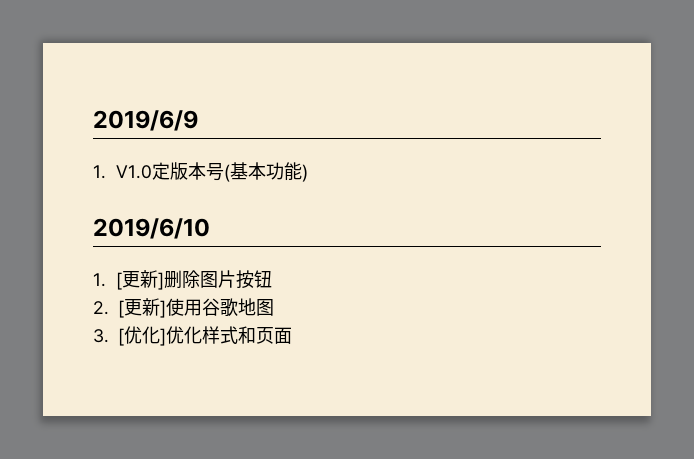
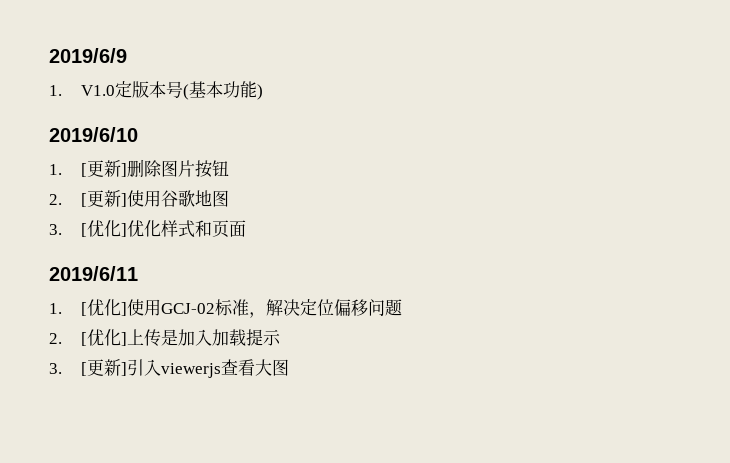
+ 2019/6/11
+ 1. [优化]使用GCJ-02标准，解决定位偏移问题
+ 2. [优化]上传是加入加载提示
+ 3. [更新]引入viewerjs查看大图

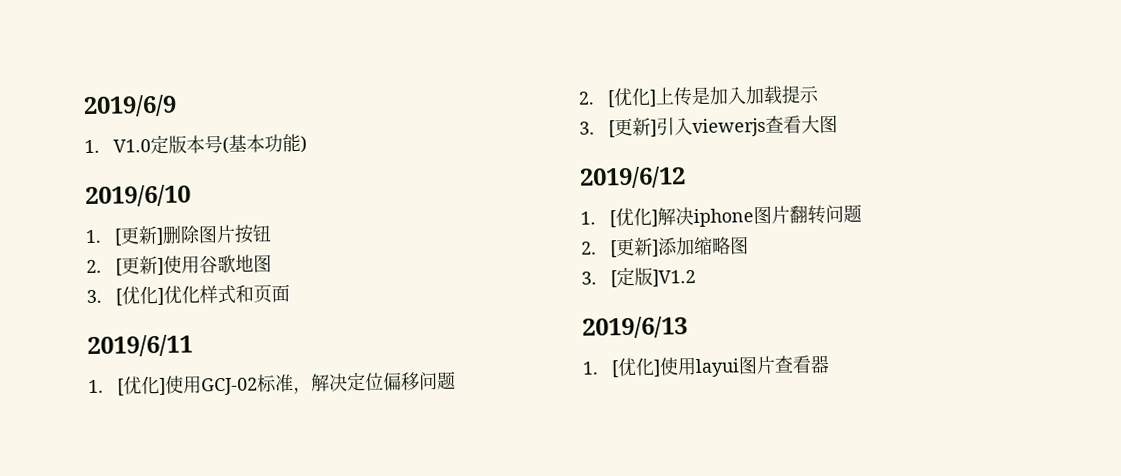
+ 2019/6/12
+ 1. [优化]解决iphone图片翻转问题
+ 2. [更新]添加缩略图
+ 3. [定版]V1.2
+ 2019/6/13
+ 1. [优化]使用layui图片查看器

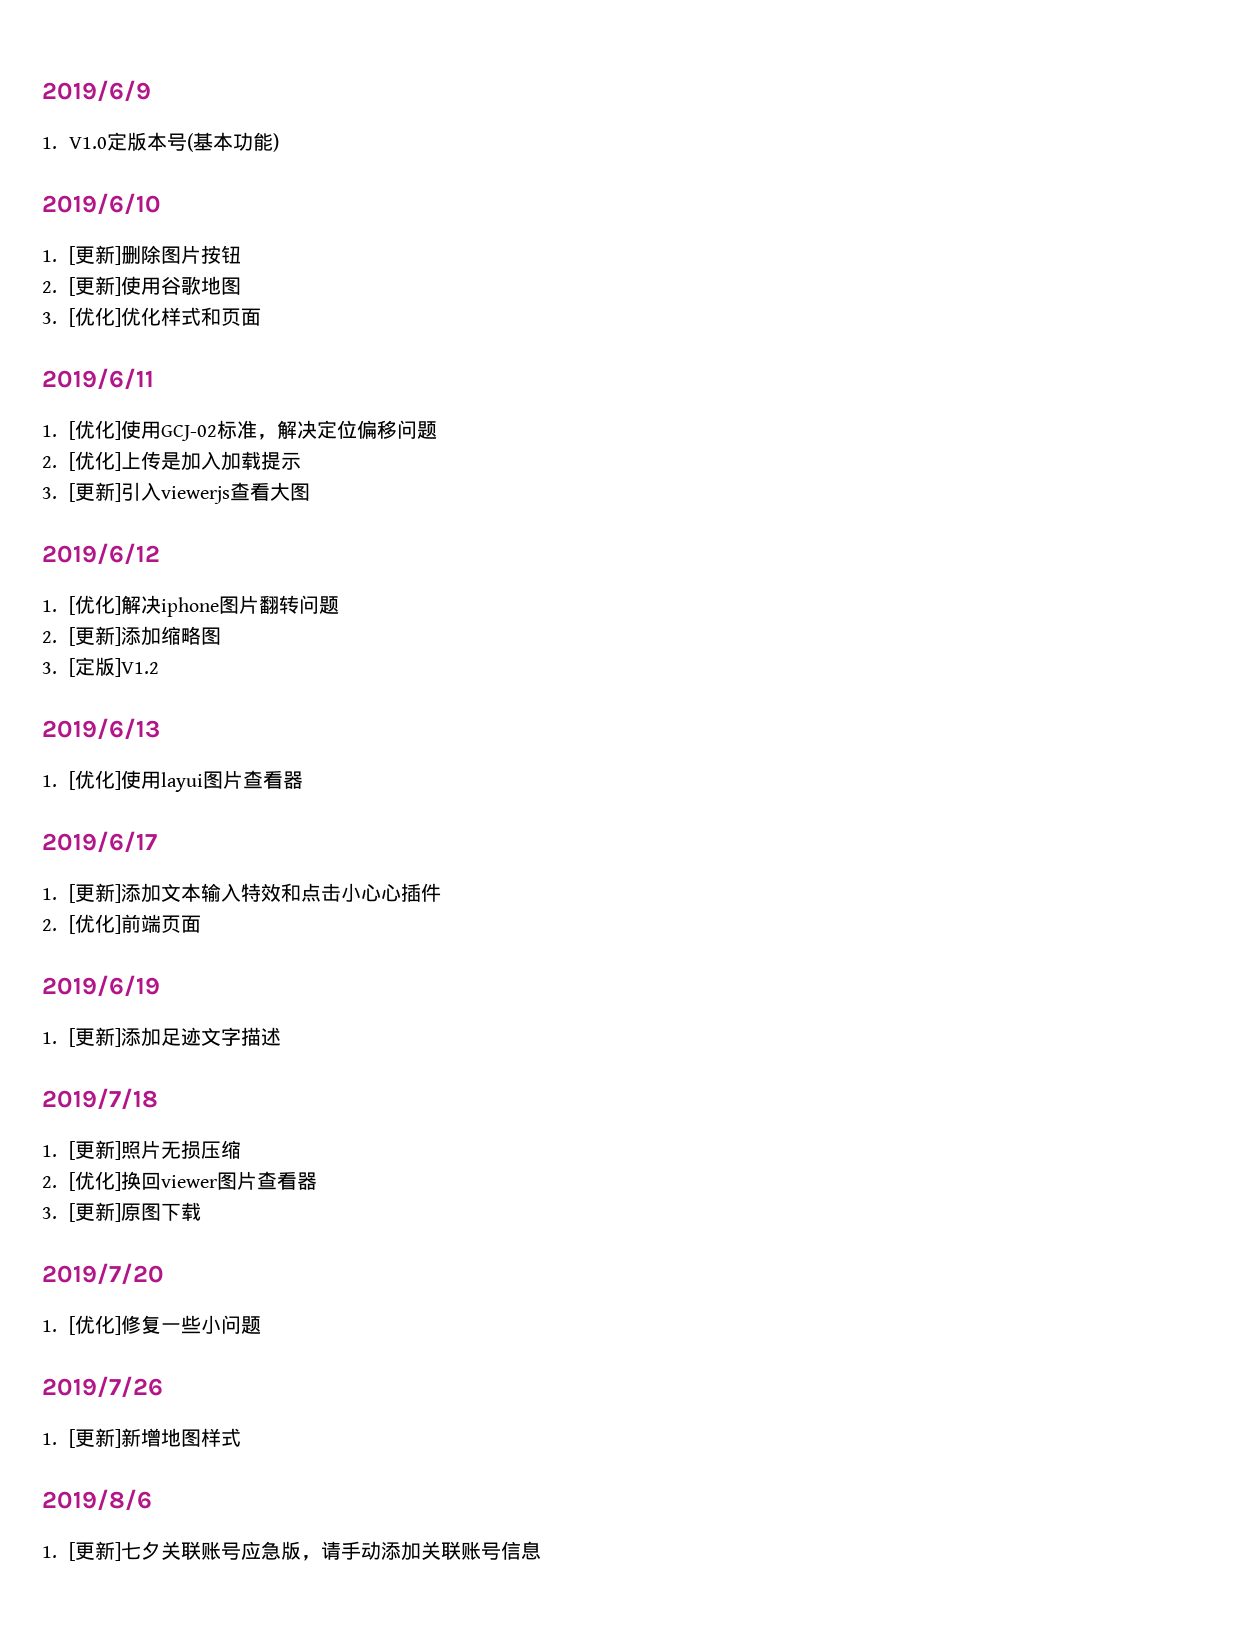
+ 2019/6/17
+ 1. [更新]添加文本输入特效和点击小心心插件
+ 2. [优化]前端页面
+ 2019/6/19
+ 1. [更新]添加足迹文字描述
+ 2019/7/18
+ 1. [更新]照片无损压缩
+ 2. [优化]换回viewer图片查看器
+ 3. [更新]原图下载
+ 2019/7/20
+ 1. [优化]修复一些小问题
+ 2019/7/26
+ 1. [更新]新增地图样式
+ 2019/8/6
+ 1. [更新]七夕关联账号应急版，请手动添加关联账号信息

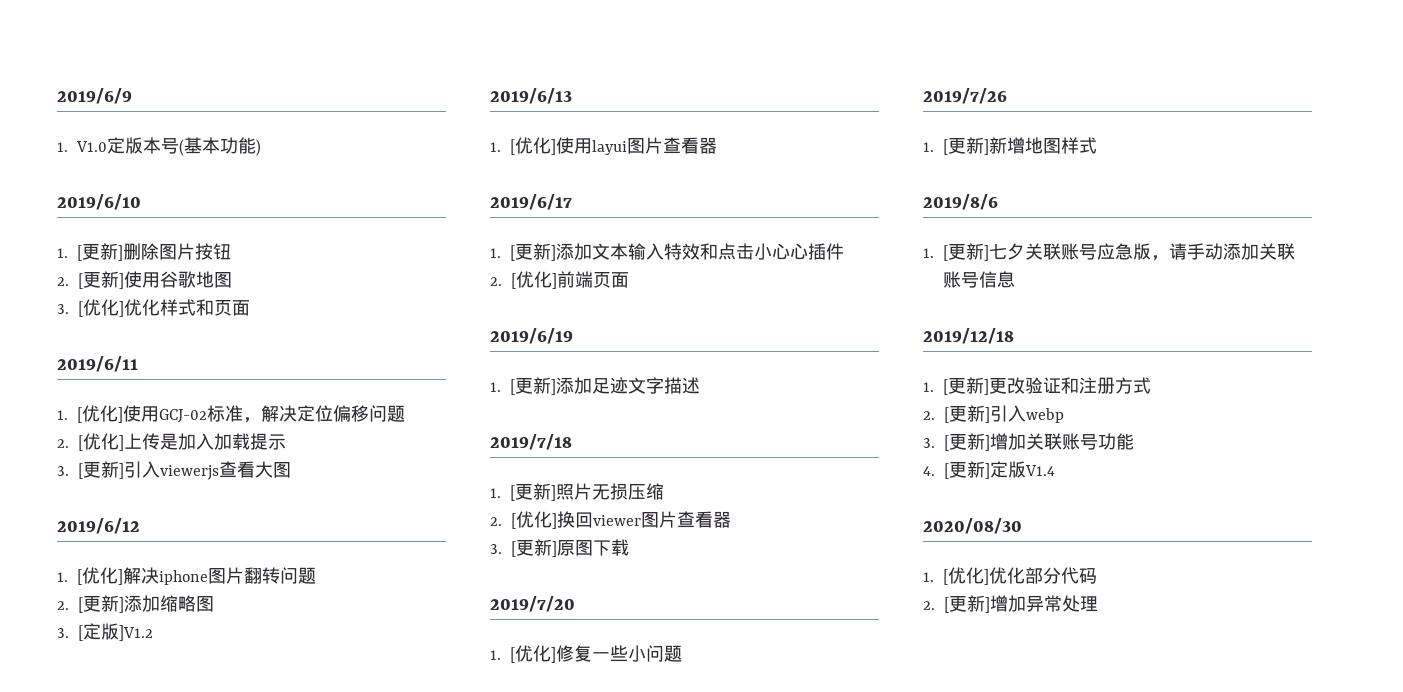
+ 2019/12/18
+ 1. [更新]更改验证和注册方式
+ 2. [更新]引入webp
+ 3. [更新]增加关联账号功能
+ 4. [更新]定版V1.4
+ 2020/08/30
+ 1. [优化]优化部分代码
+ 2. [更新]增加异常处理

